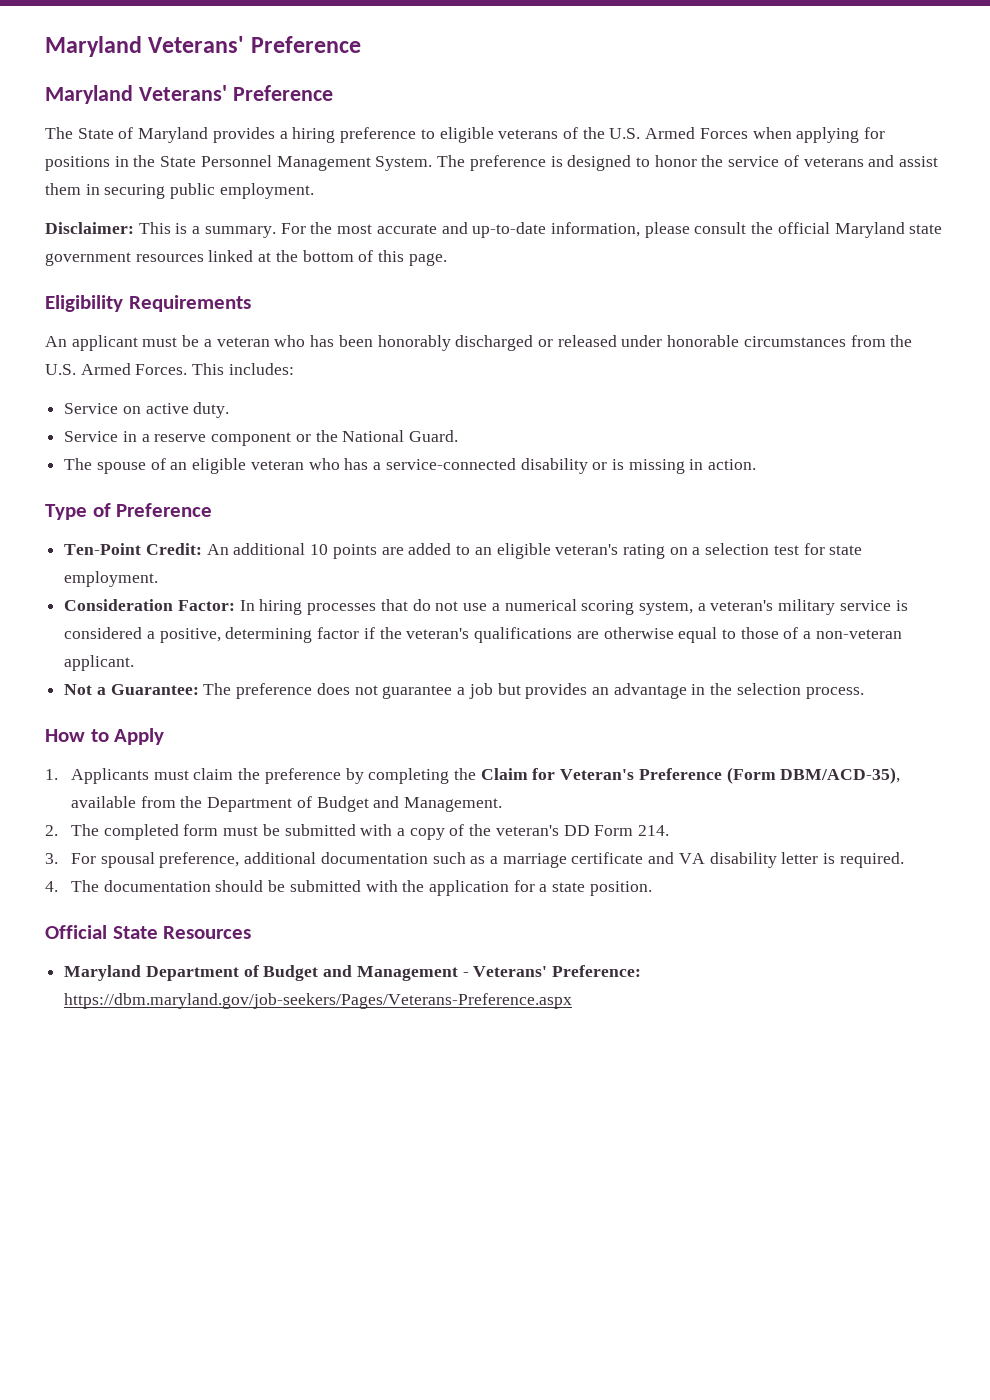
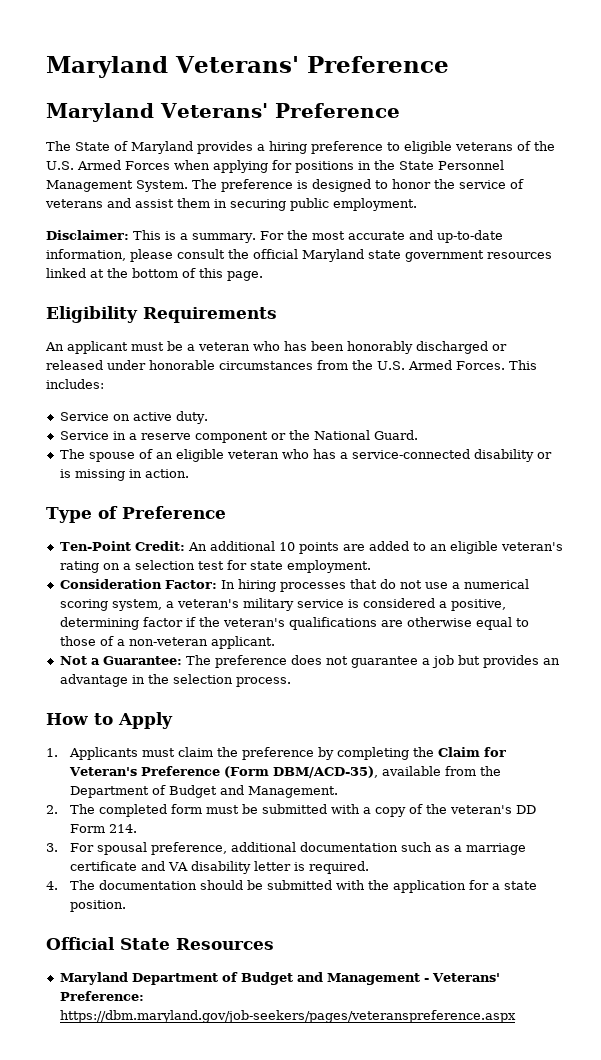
- Maryland Department of Budget and Management - Veterans' Preference: https://dbm.maryland.gov/job-seekers/Pages/Veterans-Preference.aspx
+ Maryland Department of Budget and Management - Veterans' Preference: https://dbm.maryland.gov/job-seekers/pages/veteranspreference.aspx

